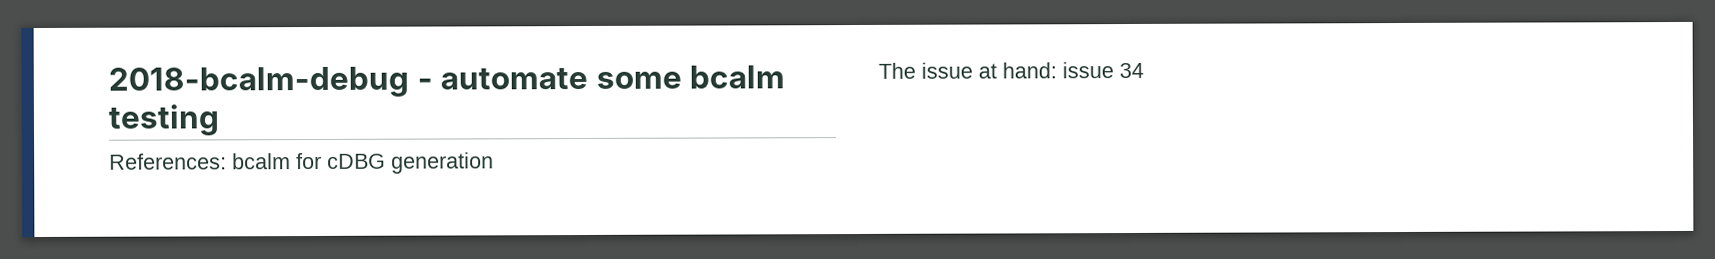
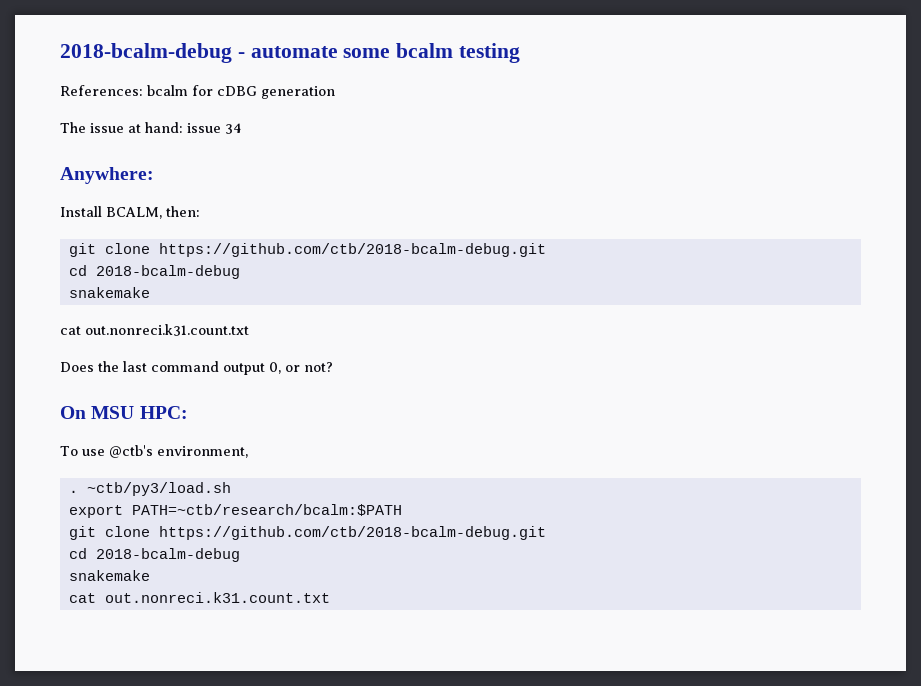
+ Anywhere:
+ Install BCALM, then:
+ git clone https://github.com/ctb/2018-bcalm-debug.git
+ cd 2018-bcalm-debug
+ snakemake
+ cat out.nonreci.k31.count.txt
+ Does the last command output 0, or not?
+ On MSU HPC:
+ To use @ctb's environment,
+ . ~ctb/py3/load.sh
+ export PATH=~ctb/research/bcalm:$PATH
+ git clone https://github.com/ctb/2018-bcalm-debug.git
+ cd 2018-bcalm-debug
+ snakemake
+ cat out.nonreci.k31.count.txt

